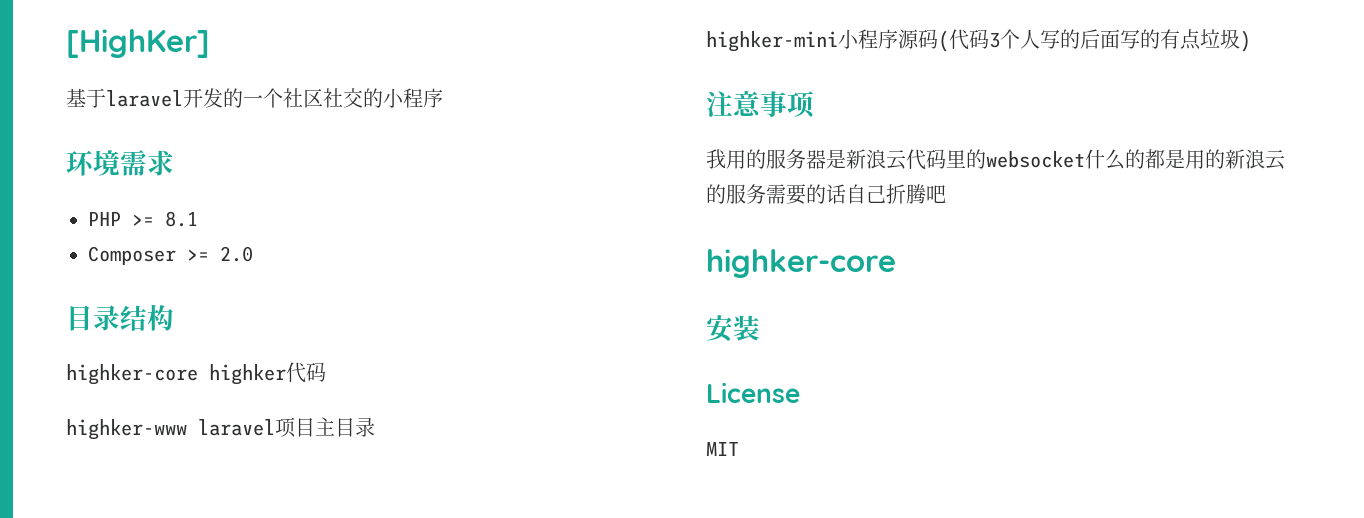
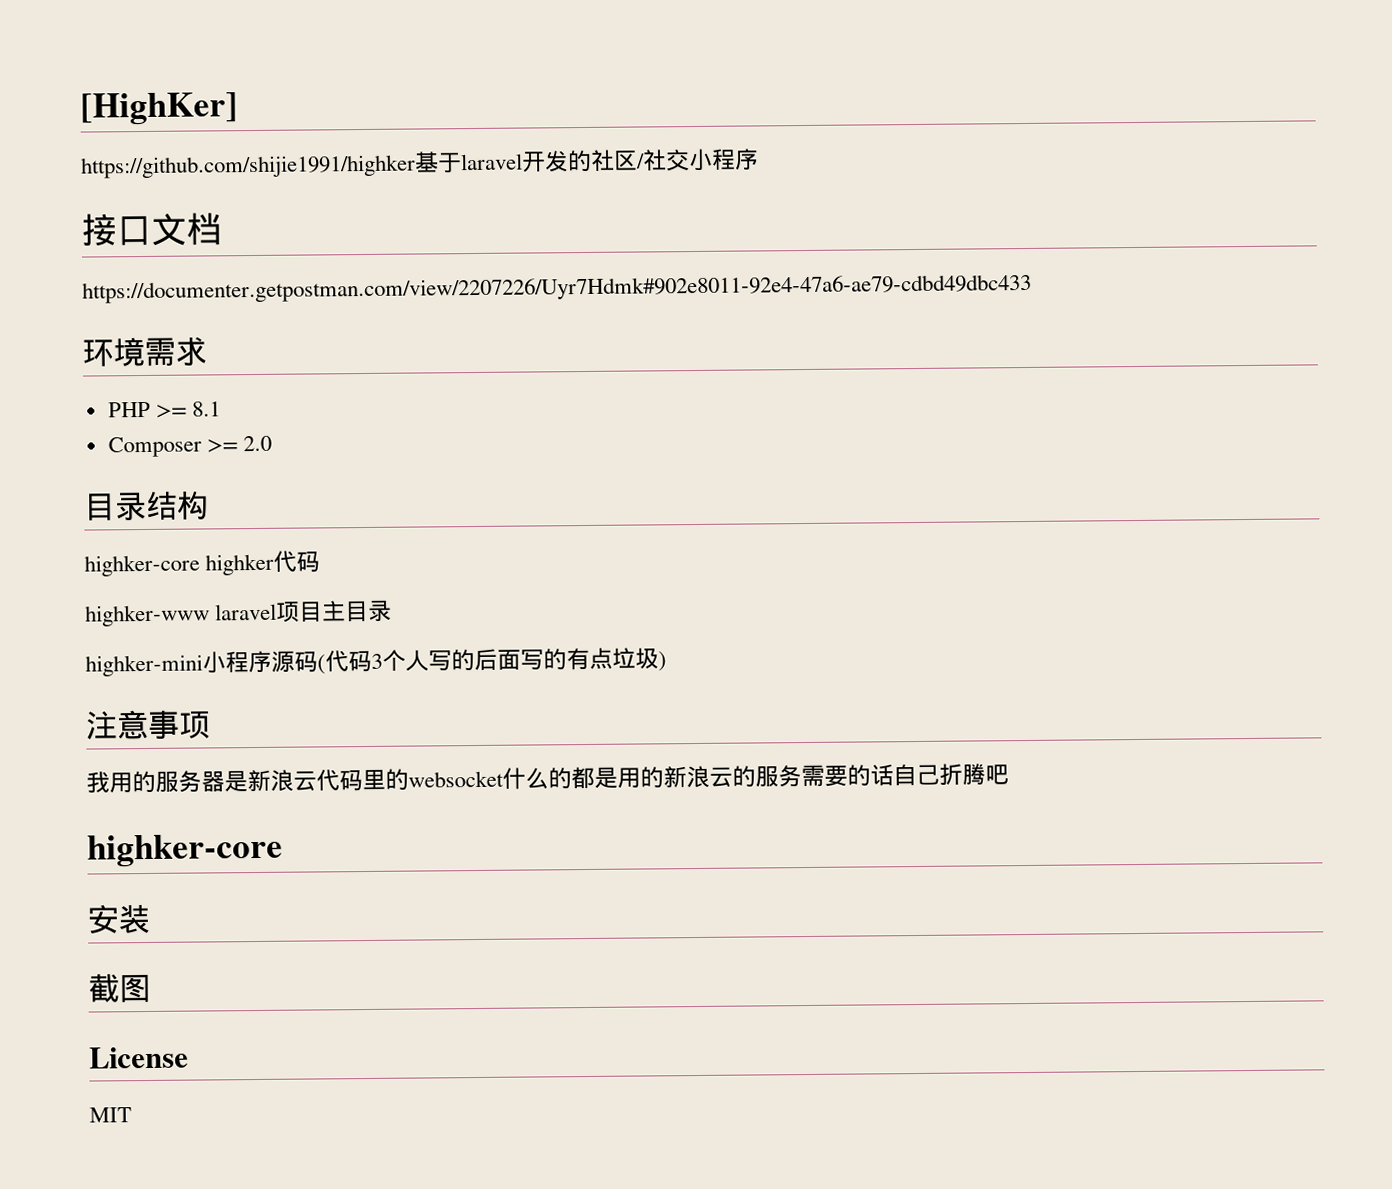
- 基于laravel开发的一个社区社交的小程序
+ https://github.com/shijie1991/highker基于laravel开发的社区/社交小程序
+ 接口文档
+ https://documenter.getpostman.com/view/2207226/Uyr7Hdmk#902e8011-92e4-47a6-ae79-cdbd49dbc433
+ 截图

